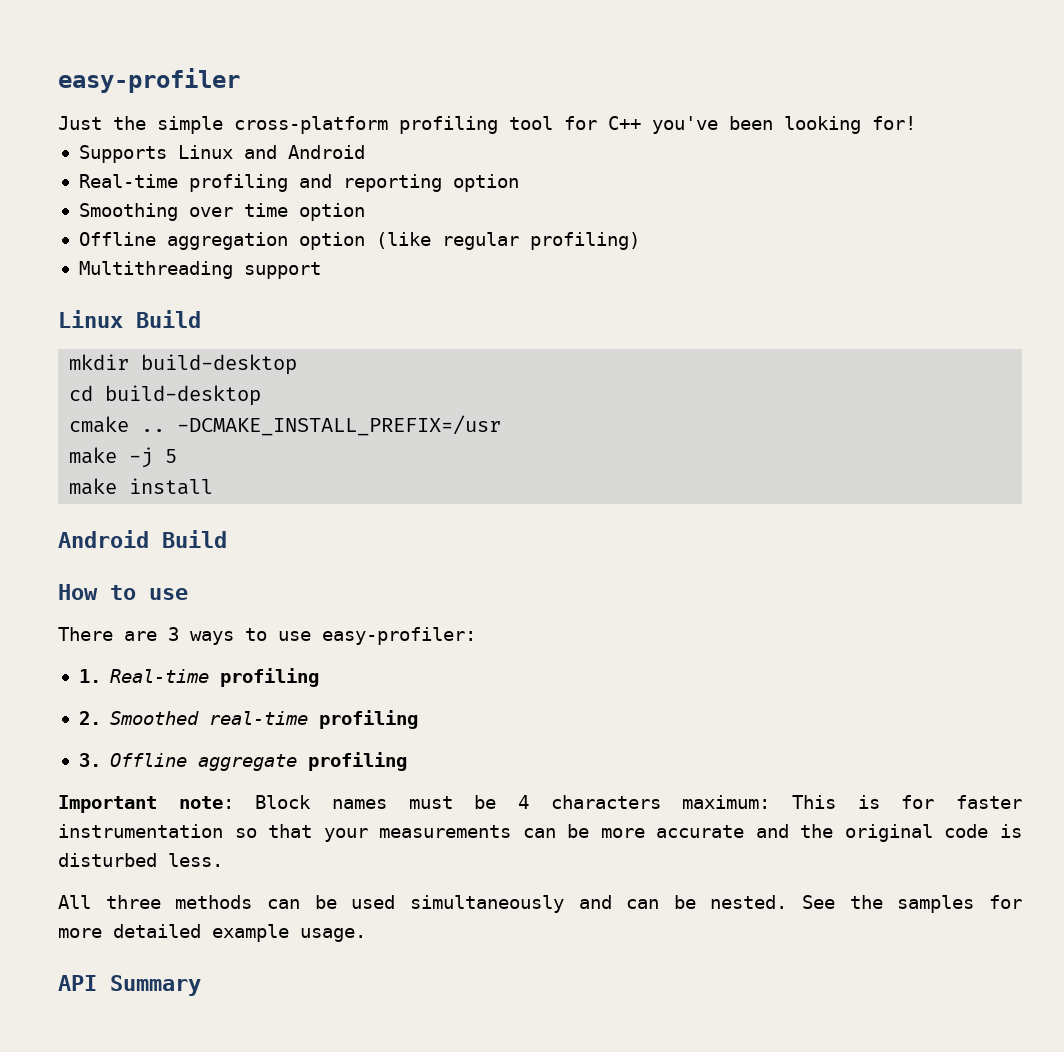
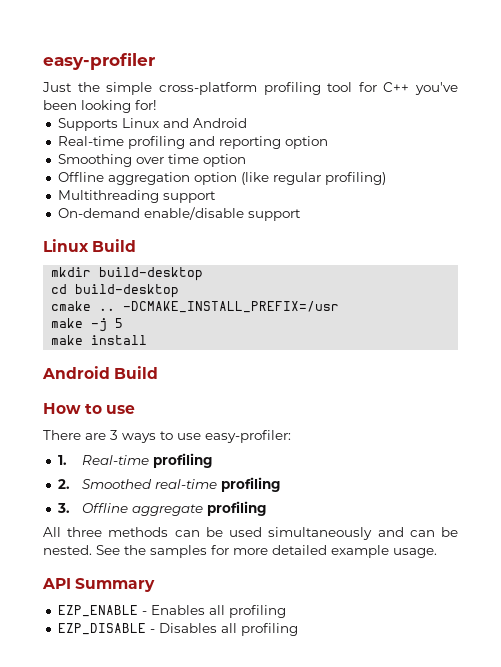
+ On-demand enable/disable support
- Important note: Block names must be 4 characters maximum: This is for faster instrumentation so that your measurements can be more accurate and the original code is disturbed less.
+ EZP_ENABLE - Enables all profiling
+ EZP_DISABLE - Disables all profiling

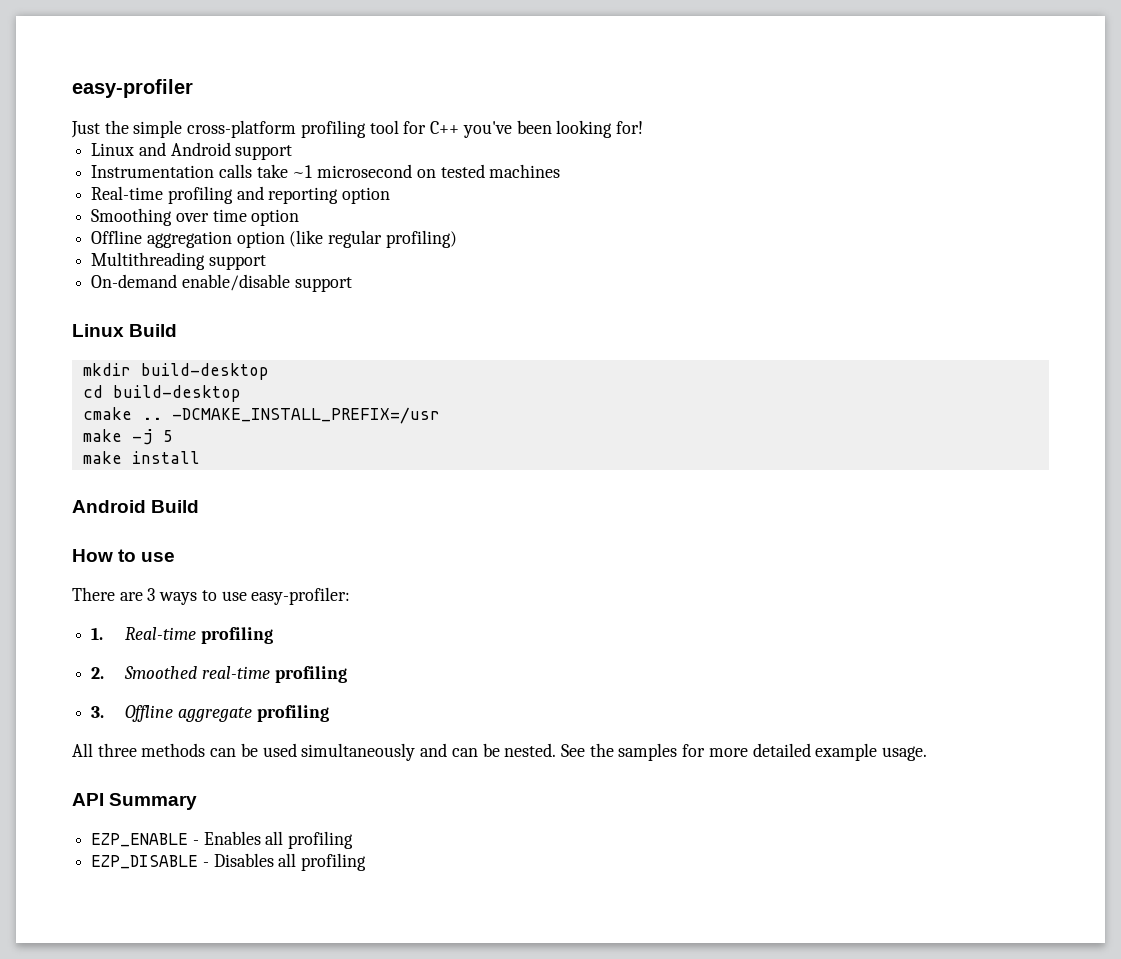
- Supports Linux and Android
+ Linux and Android support
+ Instrumentation calls take ~1 microsecond on tested machines

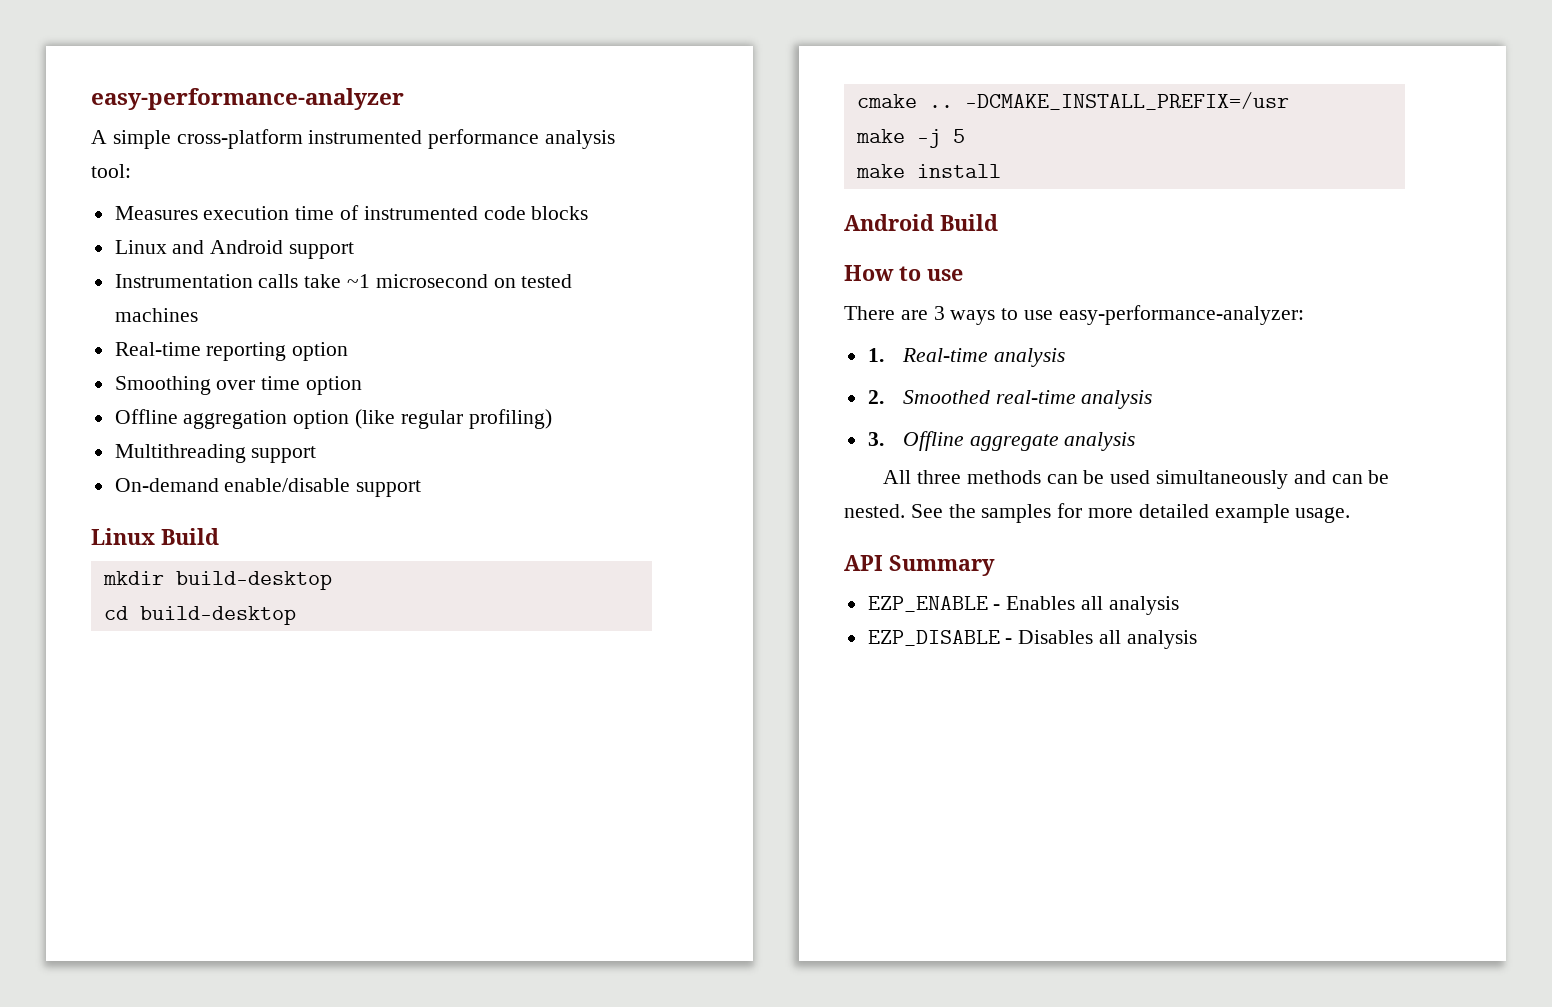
- easy-profiler
- Just the simple cross-platform profiling tool for C++ you've been looking for!
+ easy-performance-analyzer
+ A simple cross-platform instrumented performance analysis tool:
+ Measures execution time of instrumented code blocks
- Real-time profiling and reporting option
+ Real-time reporting option
- There are 3 ways to use easy-profiler:
+ There are 3 ways to use easy-performance-analyzer:
- 1. Real-time profiling
+ 1. Real-time analysis
- 2. Smoothed real-time profiling
+ 2. Smoothed real-time analysis
- 3. Offline aggregate profiling
+ 3. Offline aggregate analysis
- EZP_ENABLE - Enables all profiling
+ EZP_ENABLE - Enables all analysis
- EZP_DISABLE - Disables all profiling
+ EZP_DISABLE - Disables all analysis

